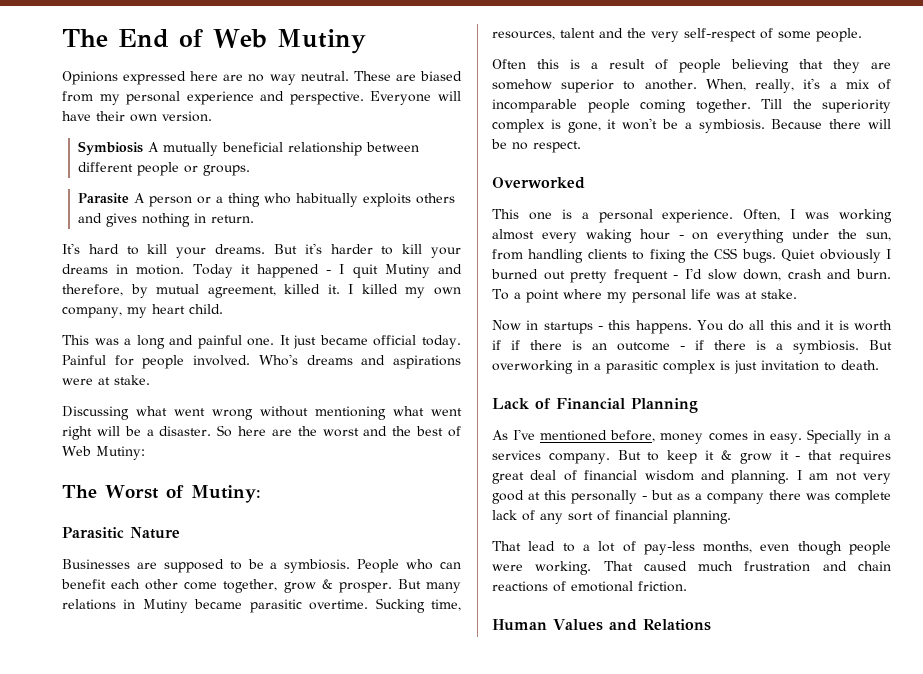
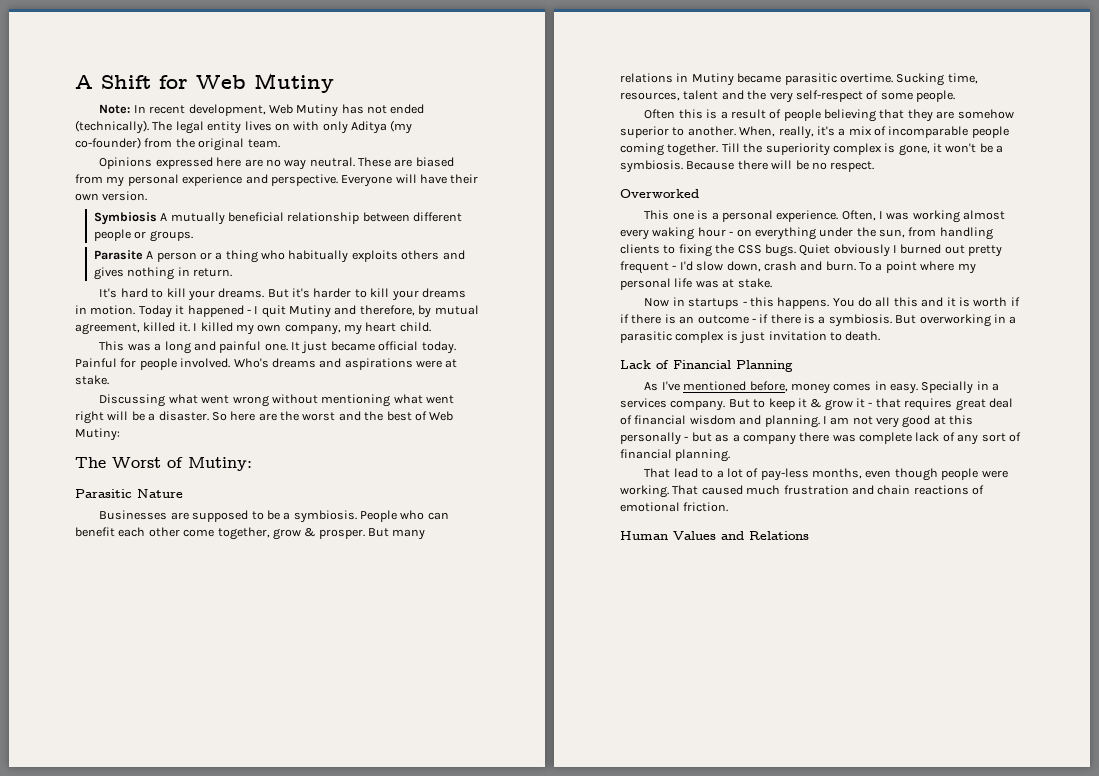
- The End of Web Mutiny
+ A Shift for Web Mutiny
+ Note: In recent development, Web Mutiny has not ended (technically). The legal entity lives on with only Aditya (my co-founder) from the original team.

